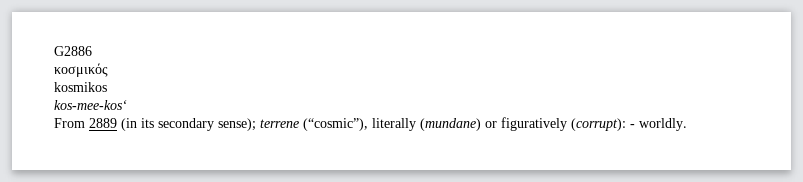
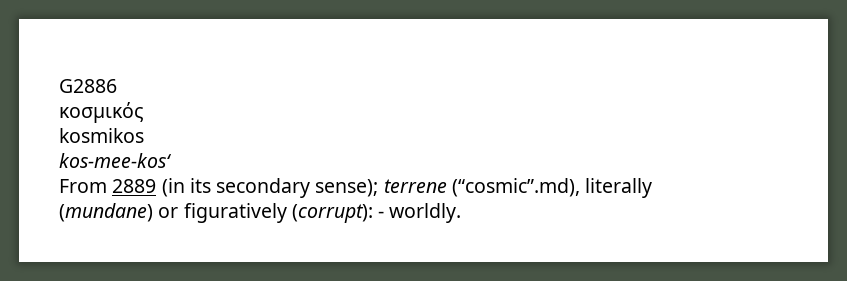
- From 2889 (in its secondary sense); terrene (“cosmic”), literally (mundane) or figuratively (corrupt): - worldly.
+ From 2889 (in its secondary sense); terrene (“cosmic”.md), literally (mundane) or figuratively (corrupt): - worldly.

